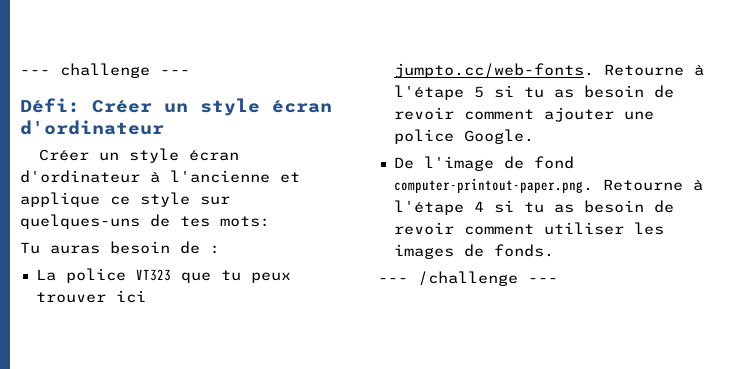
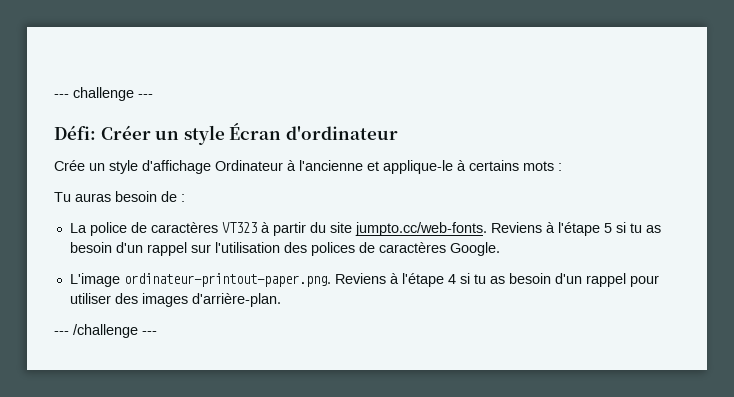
- Défi: Créer un style écran d'ordinateur
+ Défi: Créer un style Écran d'ordinateur
- Créer un style écran d'ordinateur à l'ancienne et applique ce style sur quelques-uns de tes mots:
+ Crée un style d'affichage Ordinateur à l'ancienne et applique-le à certains mots :
- La police VT323 que tu peux trouver ici jumpto.cc/web-fonts. Retourne à l'étape 5 si tu as besoin de revoir comment ajouter une police Google.
- De l'image de fond computer-printout-paper.png. Retourne à l'étape 4 si tu as besoin de revoir comment utiliser les images de fonds.
+ La police de caractères VT323 à partir du site jumpto.cc/web-fonts. Reviens à l'étape 5 si tu as besoin d'un rappel sur l'utilisation des polices de caractères Google.
+ L'image ordinateur-printout-paper.png. Reviens à l'étape 4 si tu as besoin d'un rappel pour utiliser des images d'arrière-plan.

